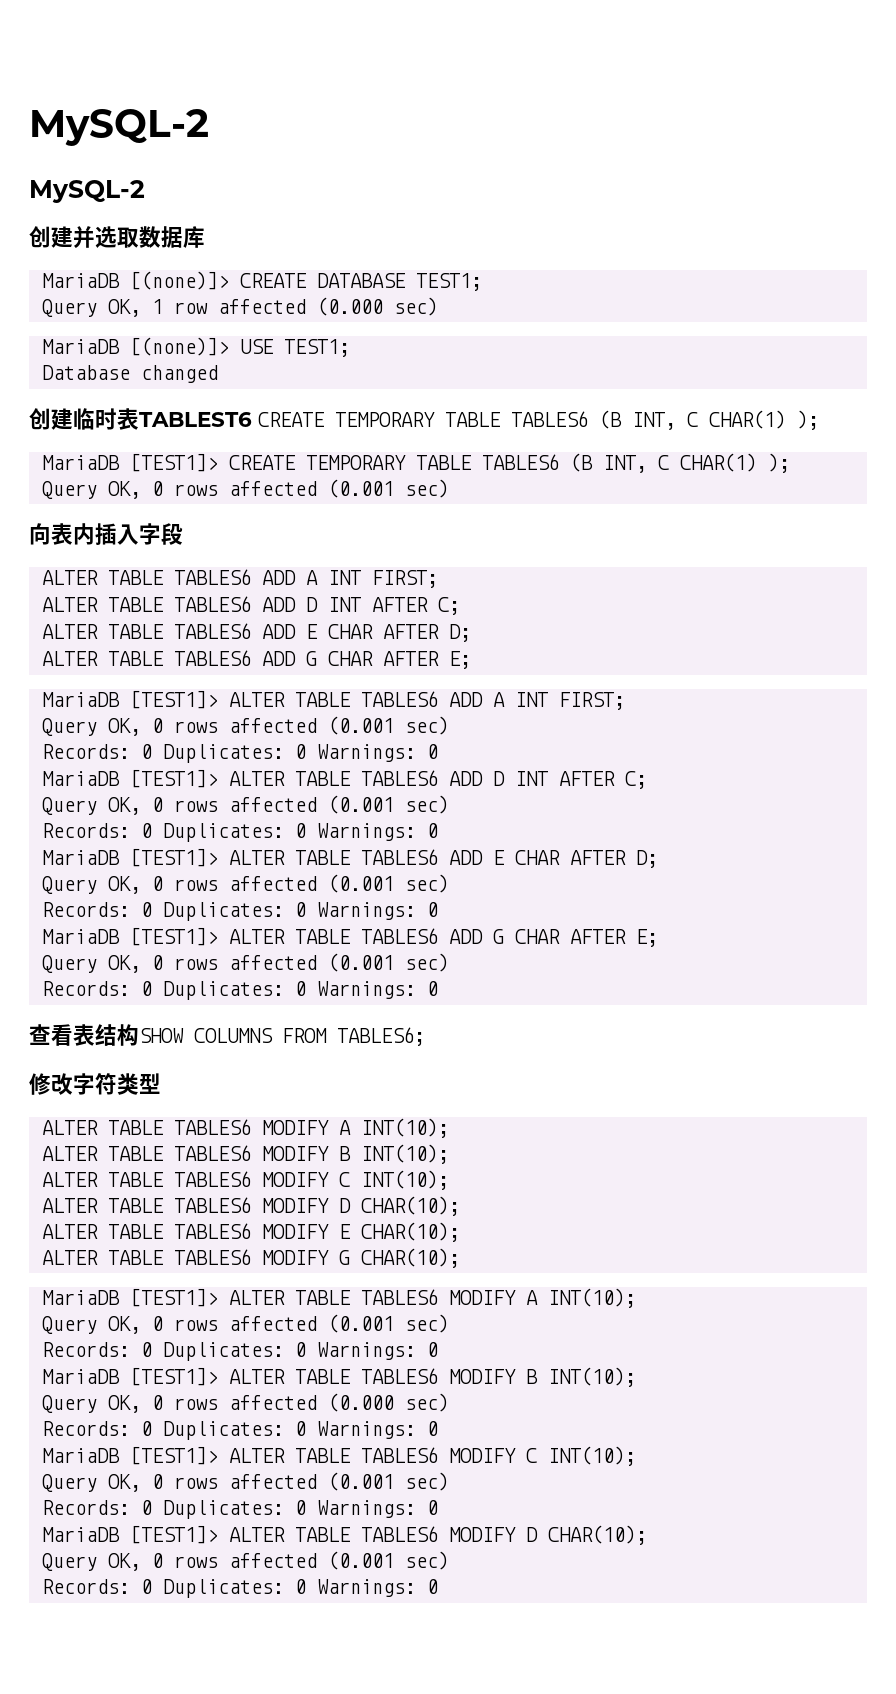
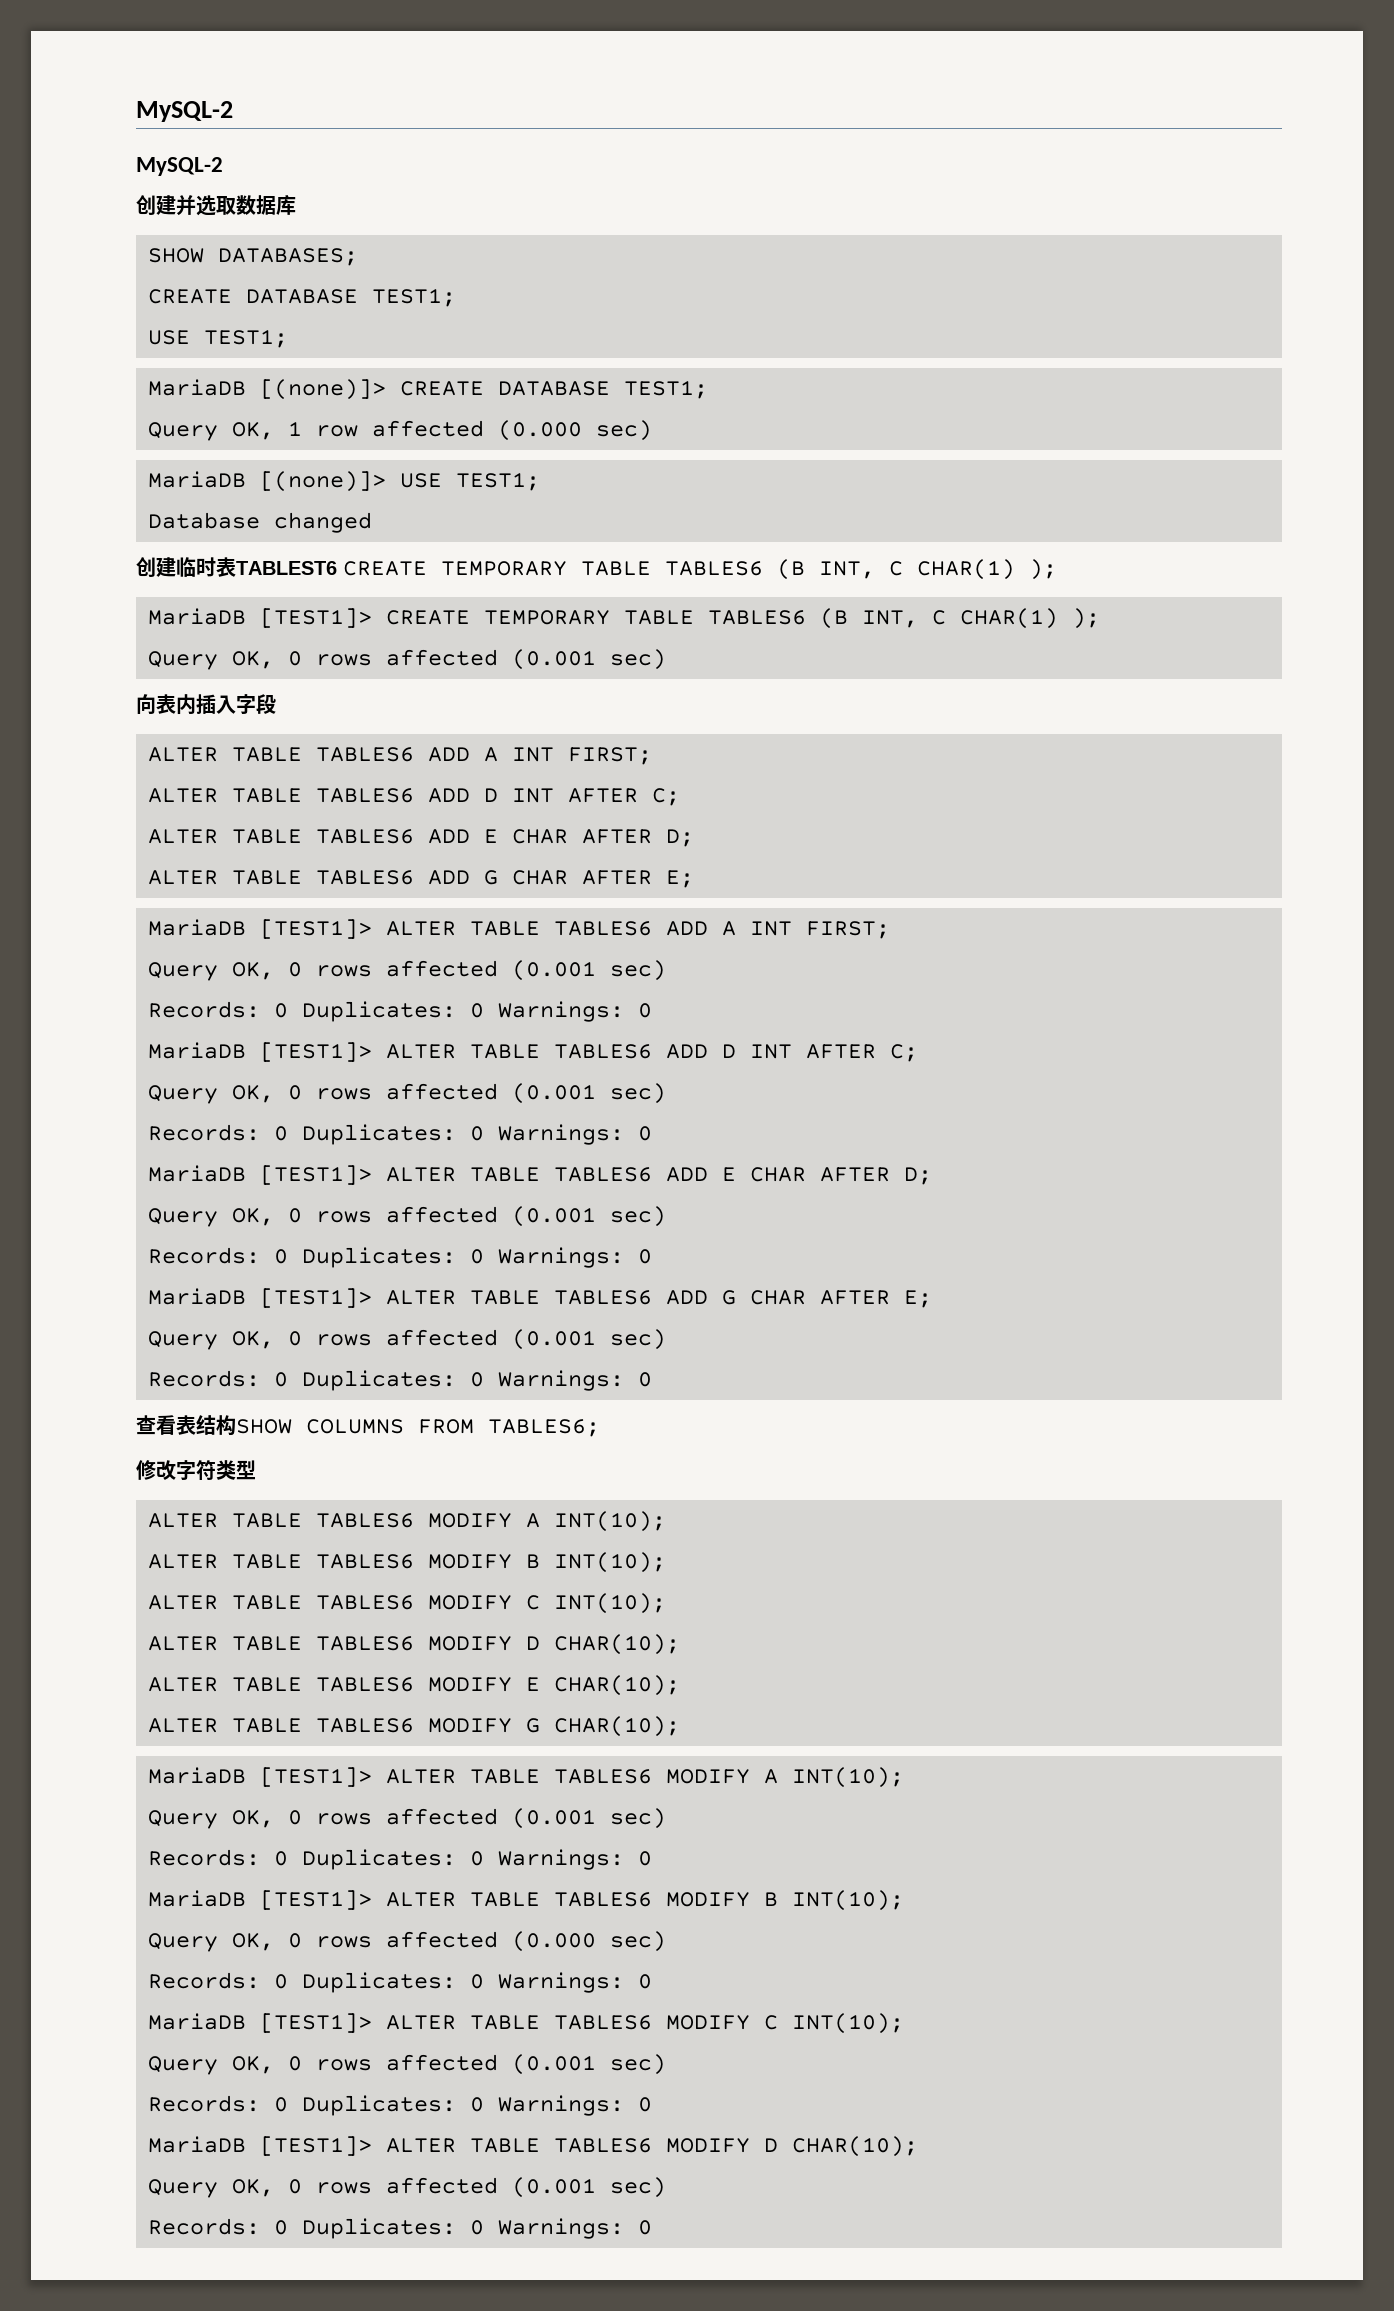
+ SHOW DATABASES;
+ CREATE DATABASE TEST1;
+ USE TEST1;

